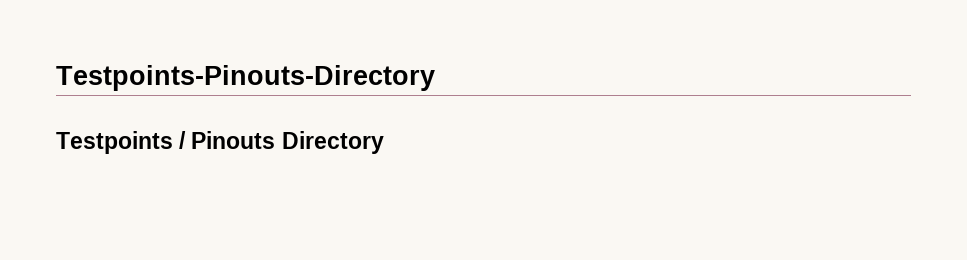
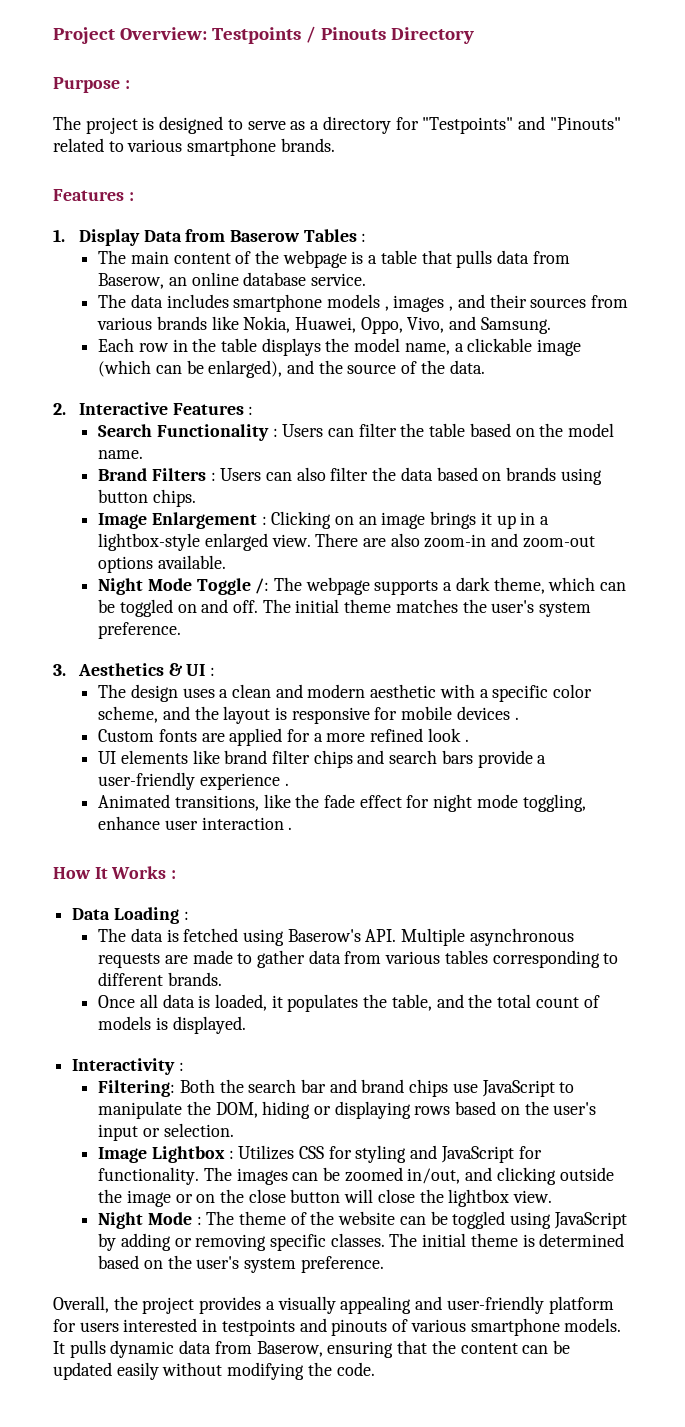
- Testpoints-Pinouts-Directory
- Testpoints / Pinouts Directory
+ Project Overview: Testpoints / Pinouts Directory
+ Purpose :
+ The project is designed to serve as a directory for "Testpoints" and "Pinouts" related to various smartphone brands.
+ Features :
+ 1. Display Data from Baserow Tables :
+ The main content of the webpage is a table that pulls data from Baserow, an online database service.
+ The data includes smartphone models , images , and their sources from various brands like Nokia, Huawei, Oppo, Vivo, and Samsung.
+ Each row in the table displays the model name, a clickable image (which can be enlarged), and the source of the data.
+ 2. Interactive Features :
+ Search Functionality : Users can filter the table based on the model name.
+ Brand Filters : Users can also filter the data based on brands using button chips.
+ Image Enlargement : Clicking on an image brings it up in a lightbox-style enlarged view. There are also zoom-in and zoom-out options available.
+ Night Mode Toggle /: The webpage supports a dark theme, which can be toggled on and off. The initial theme matches the user's system preference.
+ 3. Aesthetics & UI :
+ The design uses a clean and modern aesthetic with a specific color scheme, and the layout is responsive for mobile devices .
+ Custom fonts are applied for a more refined look .
+ UI elements like brand filter chips and search bars provide a user-friendly experience .
+ Animated transitions, like the fade effect for night mode toggling, enhance user interaction .
+ How It Works :
+ Data Loading :
+ The data is fetched using Baserow's API. Multiple asynchronous requests are made to gather data from various tables corresponding to different brands.
+ Once all data is loaded, it populates the table, and the total count of models is displayed.
+ Interactivity :
+ Filtering: Both the search bar and brand chips use JavaScript to manipulate the DOM, hiding or displaying rows based on the user's input or selection.
+ Image Lightbox : Utilizes CSS for styling and JavaScript for functionality. The images can be zoomed in/out, and clicking outside the image or on the close button will close the lightbox view.
+ Night Mode : The theme of the website can be toggled using JavaScript by adding or removing specific classes. The initial theme is determined based on the user's system preference.
+ Overall, the project provides a visually appealing and user-friendly platform for users interested in testpoints and pinouts of various smartphone models. It pulls dynamic data from Baserow, ensuring that the content can be updated easily without modifying the code.

